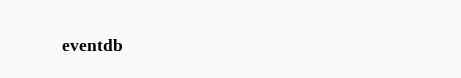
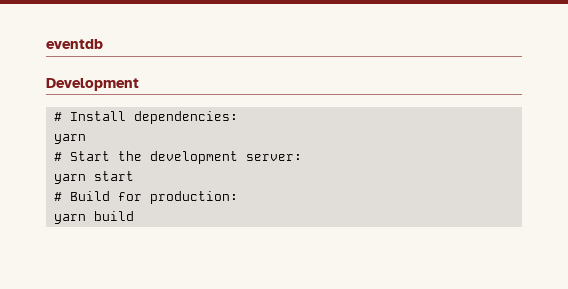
+ Development
+ # Install dependencies:
+ yarn
+ # Start the development server:
+ yarn start
+ # Build for production:
+ yarn build

